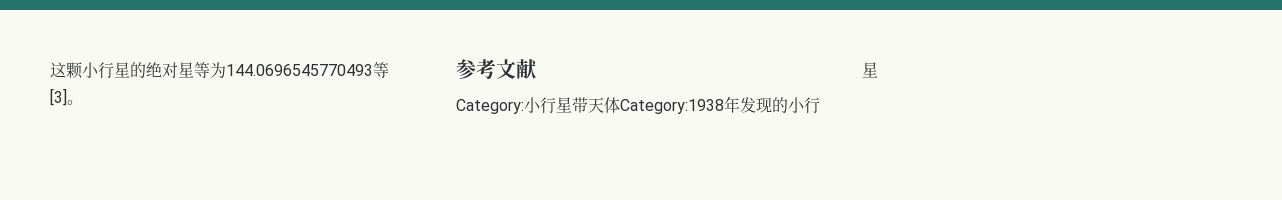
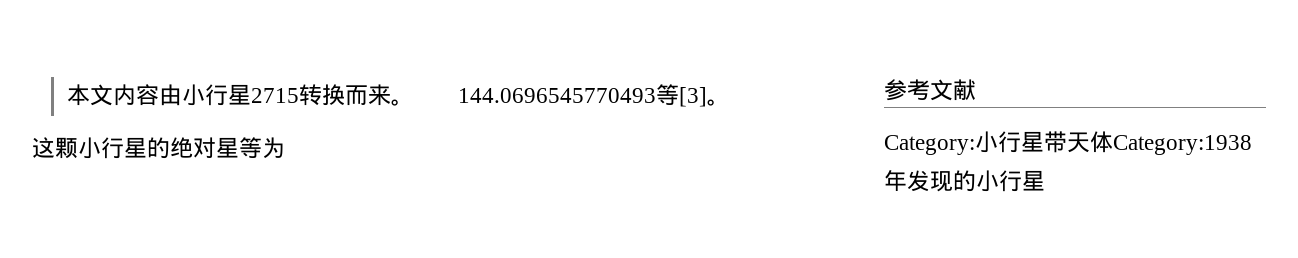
+ 本文内容由小行星2715转换而来。

